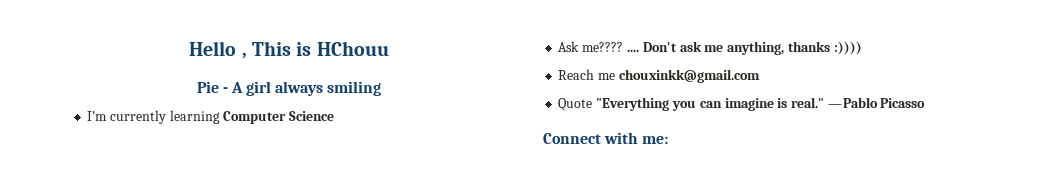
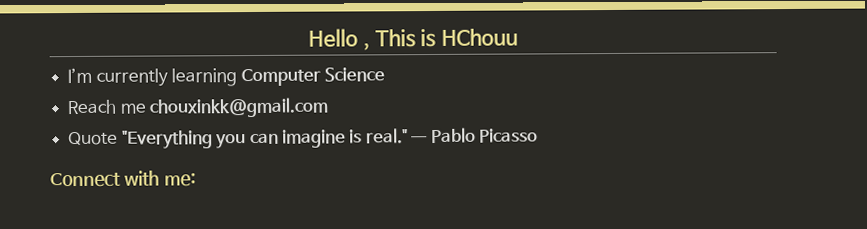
- Pie - A girl always smiling
- Ask me???? .... Don't ask me anything, thanks :))))

